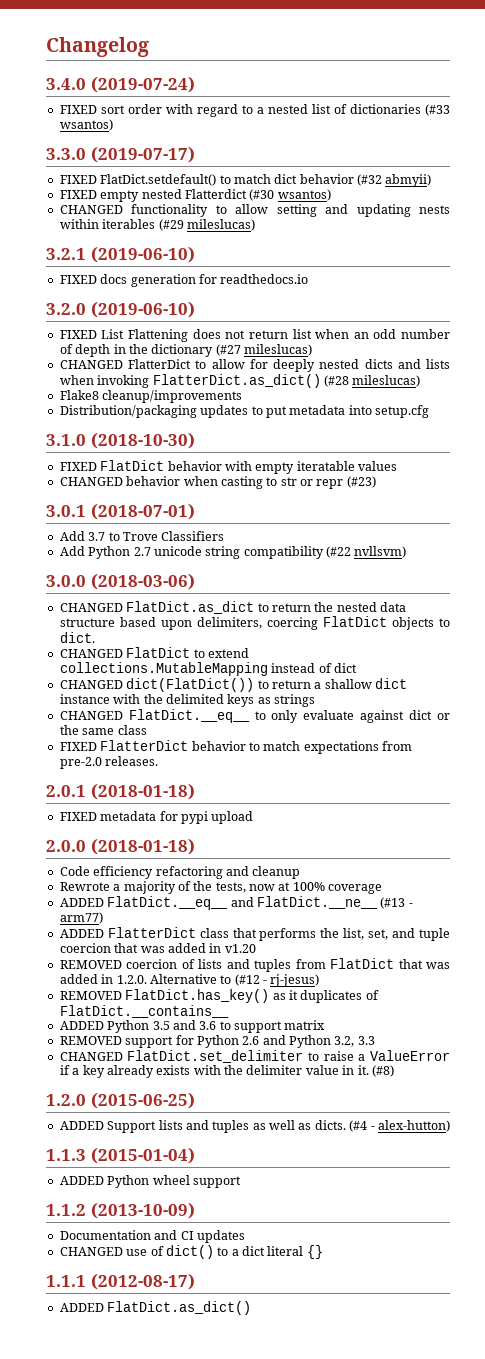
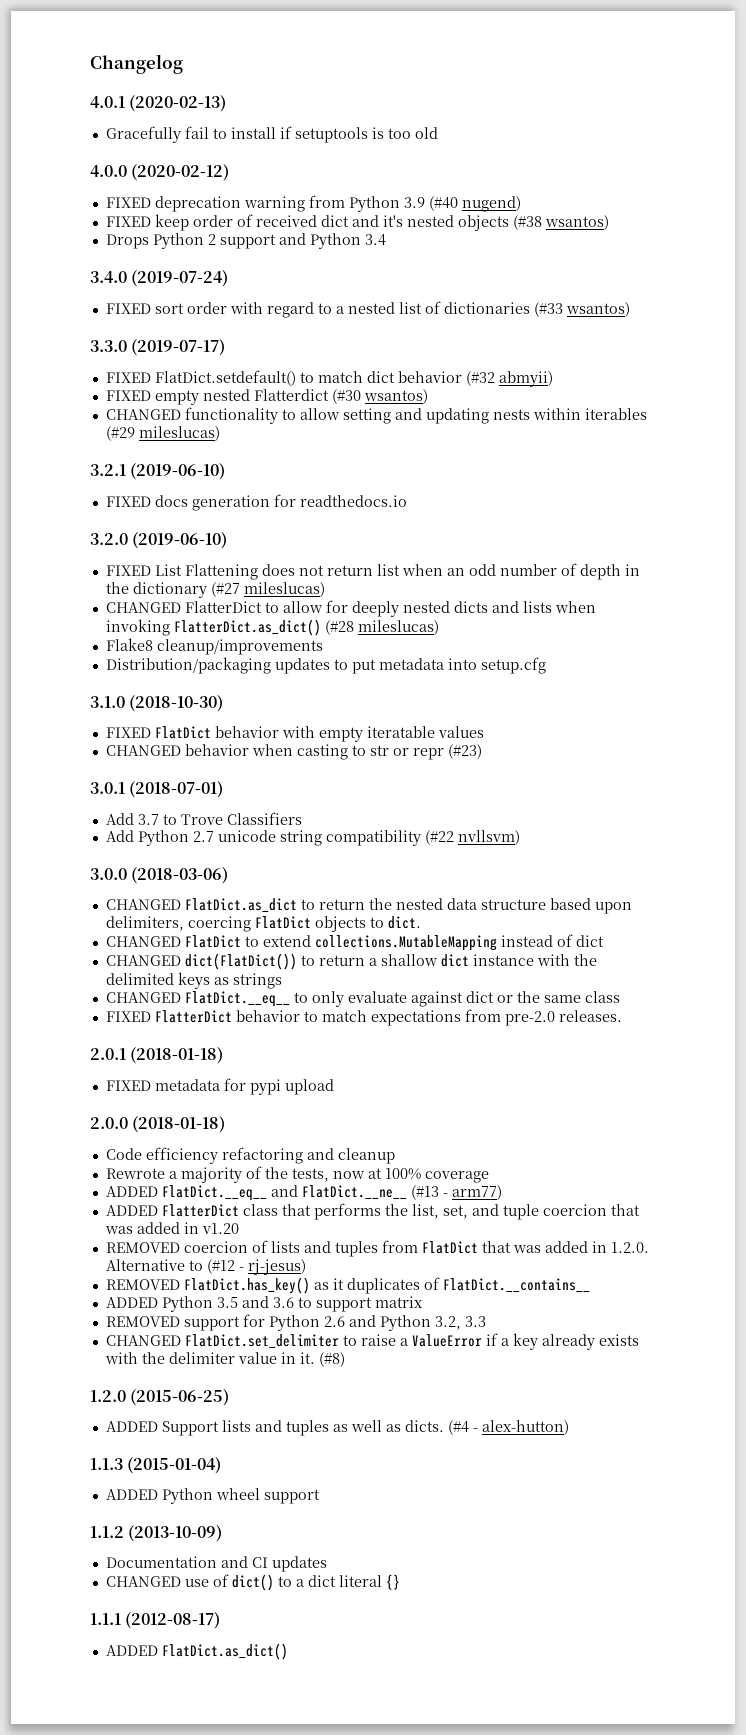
+ 4.0.1 (2020-02-13)
+ Gracefully fail to install if setuptools is too old
+ 4.0.0 (2020-02-12)
+ FIXED deprecation warning from Python 3.9 (#40 nugend)
+ FIXED keep order of received dict and it's nested objects (#38 wsantos)
+ Drops Python 2 support and Python 3.4

